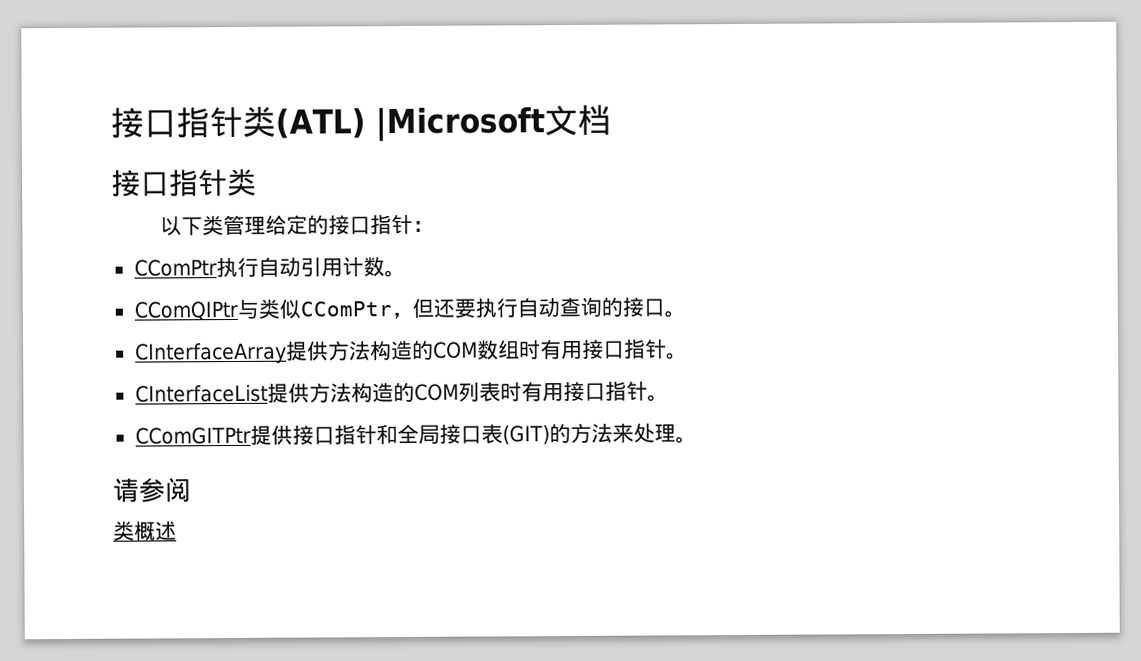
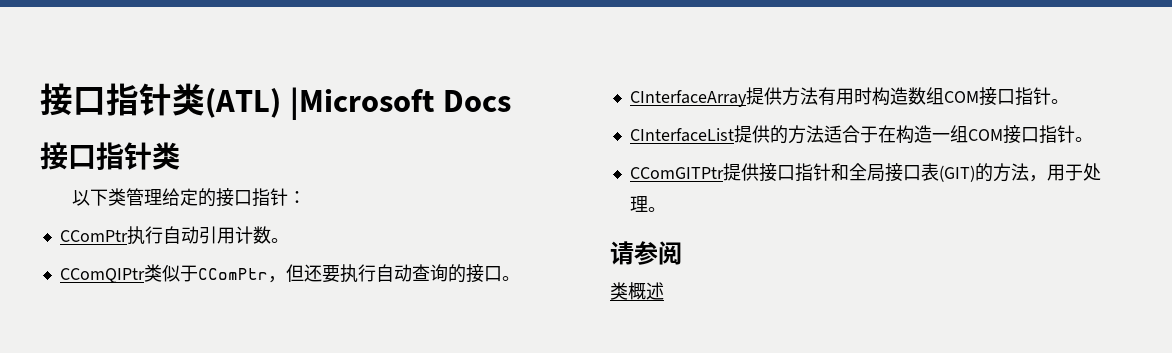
- 接口指针类(ATL) |Microsoft文档
+ 接口指针类(ATL) |Microsoft Docs
- CComQIPtr与类似CComPtr，但还要执行自动查询的接口。
+ CComQIPtr类似于CComPtr，但还要执行自动查询的接口。
- CInterfaceArray提供方法构造的COM数组时有用接口指针。
+ CInterfaceArray提供方法有用时构造数组COM接口指针。
- CInterfaceList提供方法构造的COM列表时有用接口指针。
+ CInterfaceList提供的方法适合于在构造一组COM接口指针。
- CComGITPtr提供接口指针和全局接口表(GIT)的方法来处理。
+ CComGITPtr提供接口指针和全局接口表(GIT)的方法，用于处理。

